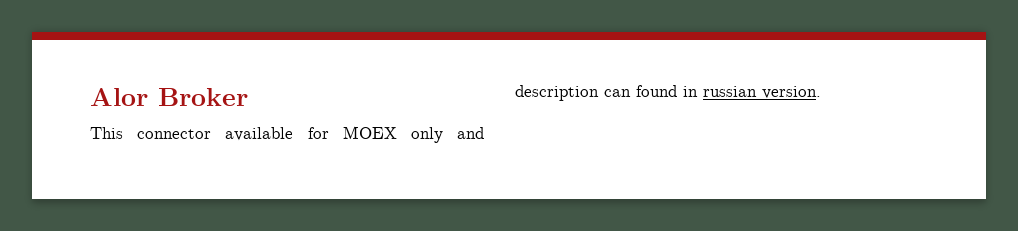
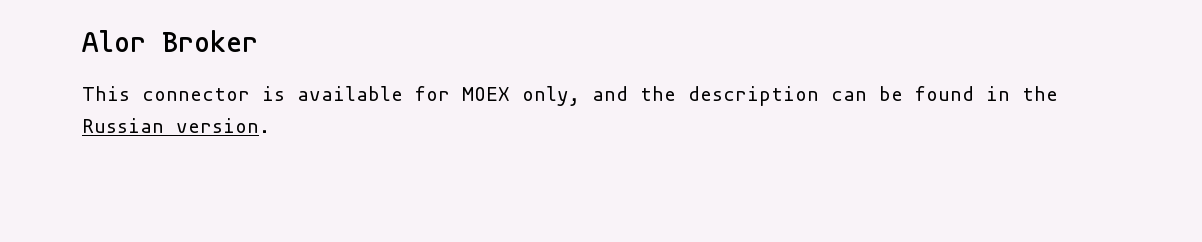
- This connector available for MOEX only and description can found in russian version.
+ This connector is available for MOEX only, and the description can be found in the Russian version.

